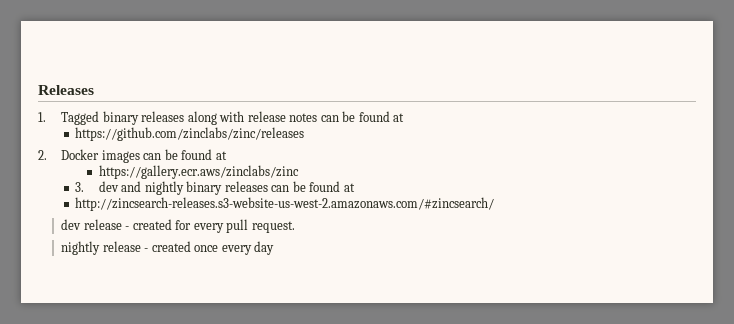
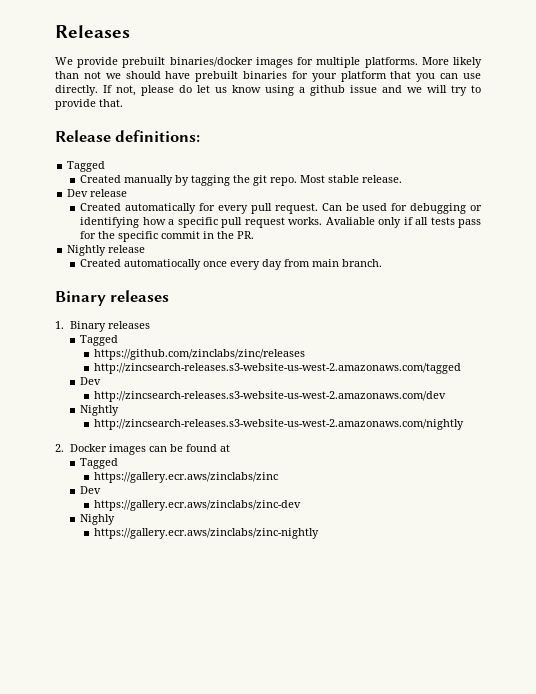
+ We provide prebuilt binaries/docker images for multiple platforms. More likely than not we should have prebuilt binaries for your platform that you can use directly. If not, please do let us know using a github issue and we will try to provide that.
+ Release definitions:
+ Tagged
+ Created manually by tagging the git repo. Most stable release.
+ Dev release
+ Created automatically for every pull request. Can be used for debugging or identifying how a specific pull request works. Avaliable only if all tests pass for the specific commit in the PR.
+ Nightly release
+ Created automatiocally once every day from main branch.
+ Binary releases
- 1. Tagged binary releases along with release notes can be found at
+ 1. Binary releases
+ Tagged
  https://github.com/zinclabs/zinc/releases
+ http://zincsearch-releases.s3-website-us-west-2.amazonaws.com/tagged
+ Dev
+ http://zincsearch-releases.s3-website-us-west-2.amazonaws.com/dev
+ Nightly
+ http://zincsearch-releases.s3-website-us-west-2.amazonaws.com/nightly
  2. Docker images can be found at
+ Tagged
  https://gallery.ecr.aws/zinclabs/zinc
- 3. dev and nightly binary releases can be found at
- http://zincsearch-releases.s3-website-us-west-2.amazonaws.com/#zincsearch/
- dev release - created for every pull request.
- nightly release - created once every day
+ Dev
+ https://gallery.ecr.aws/zinclabs/zinc-dev
+ Nighly
+ https://gallery.ecr.aws/zinclabs/zinc-nightly

